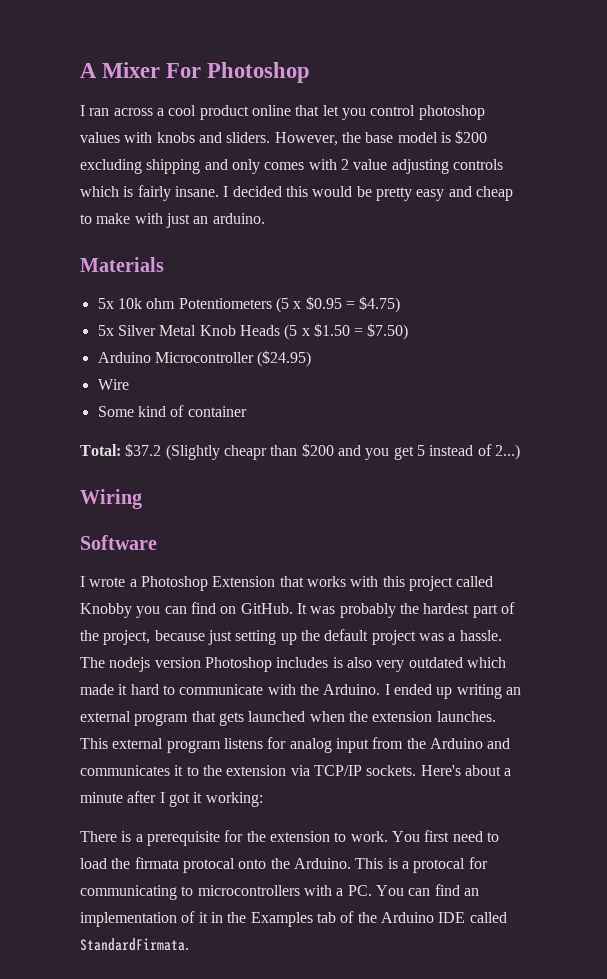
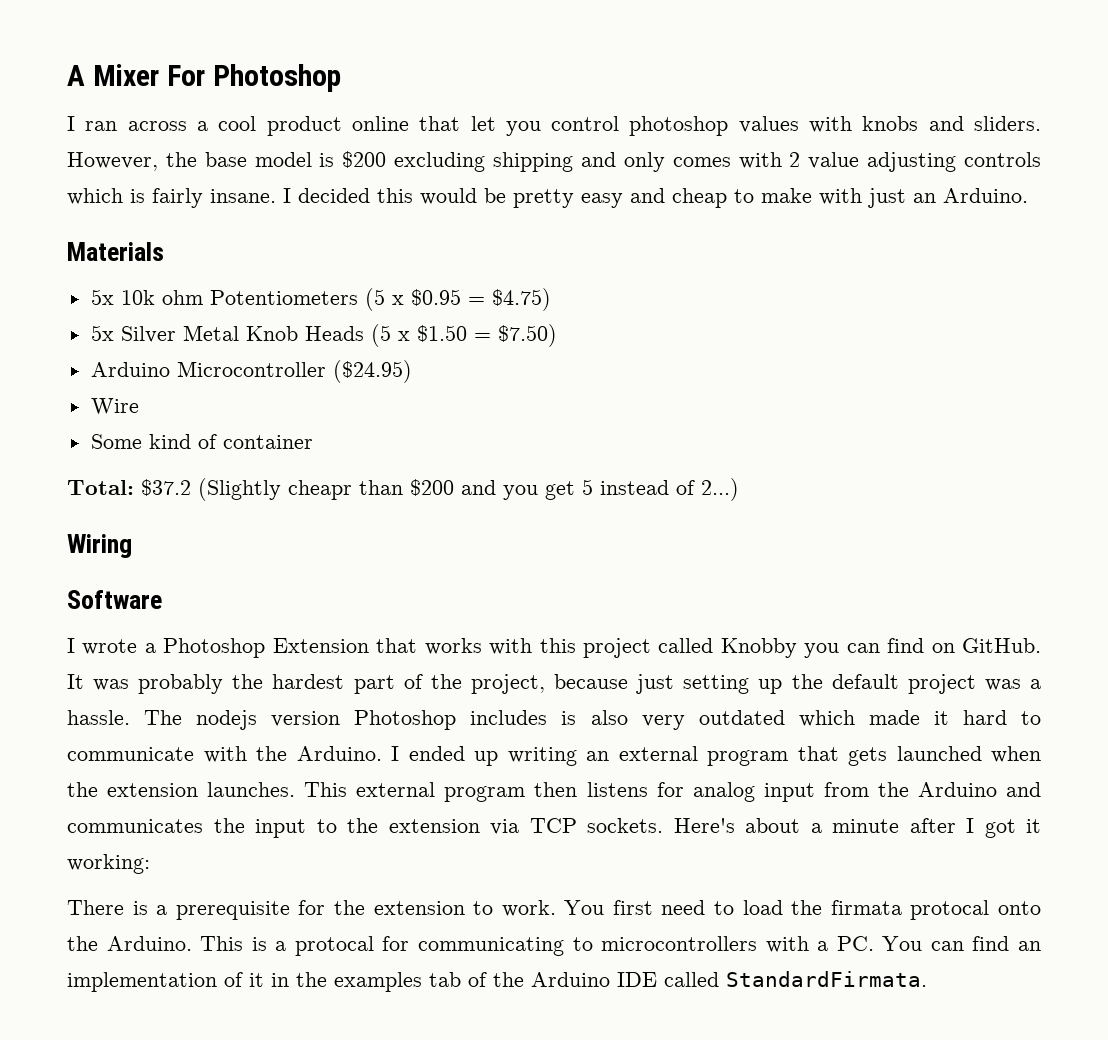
- I decided this would be pretty easy and cheap to make with just an arduino.
+ I decided this would be pretty easy and cheap to make with just an Arduino.
- This external program listens for analog input from the Arduino and communicates it to the extension via TCP/IP sockets.
+ This external program then listens for analog input from the Arduino and communicates the input to the extension via TCP sockets.
- This is a protocal for communicating to microcontrollers with a PC. You can find an implementation of it in the Examples tab of the Arduino IDE called StandardFirmata.
+ This is a protocal for communicating to microcontrollers with a PC. You can find an implementation of it in the examples tab of the Arduino IDE called StandardFirmata.

